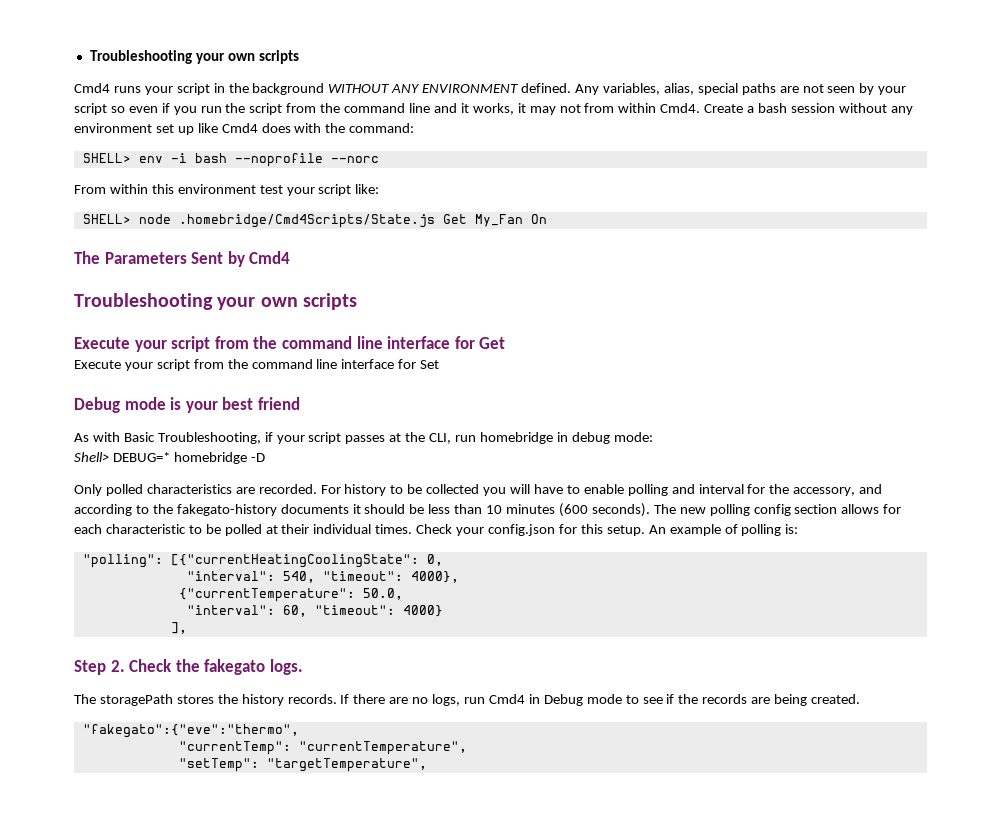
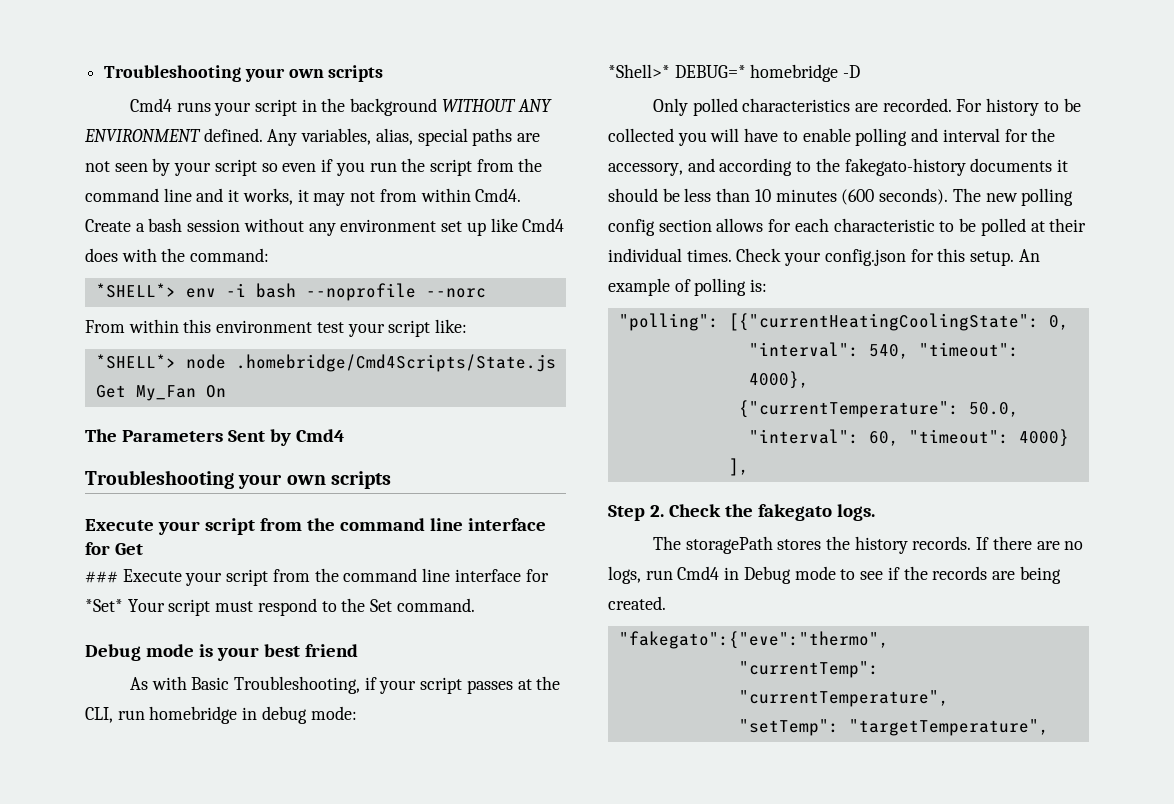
- SHELL> env -i bash --noprofile --norc
+ *SHELL*> env -i bash --noprofile --norc
- SHELL> node .homebridge/Cmd4Scripts/State.js Get My_Fan On
+ *SHELL*> node .homebridge/Cmd4Scripts/State.js Get My_Fan On
- Execute your script from the command line interface for Set
+ ### Execute your script from the command line interface for *Set* Your script must respond to the Set command.
- Shell> DEBUG=* homebridge -D
+ *Shell>* DEBUG=* homebridge -D

